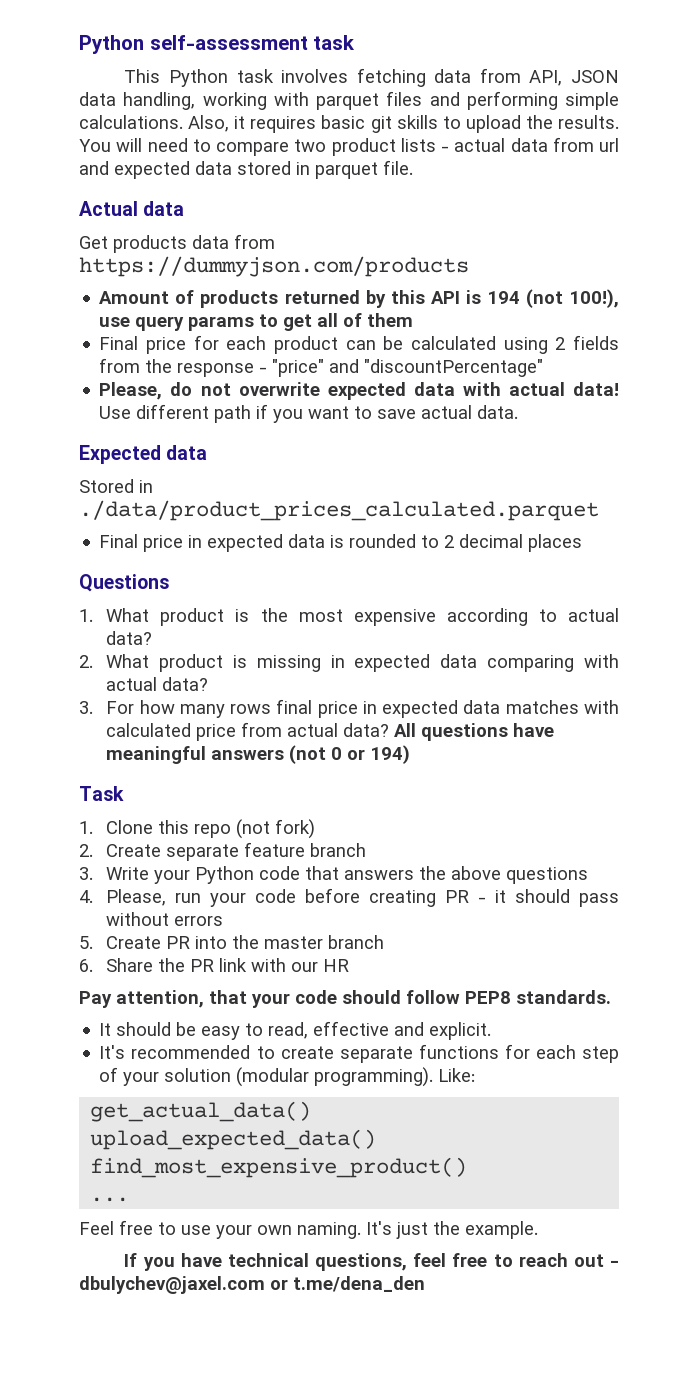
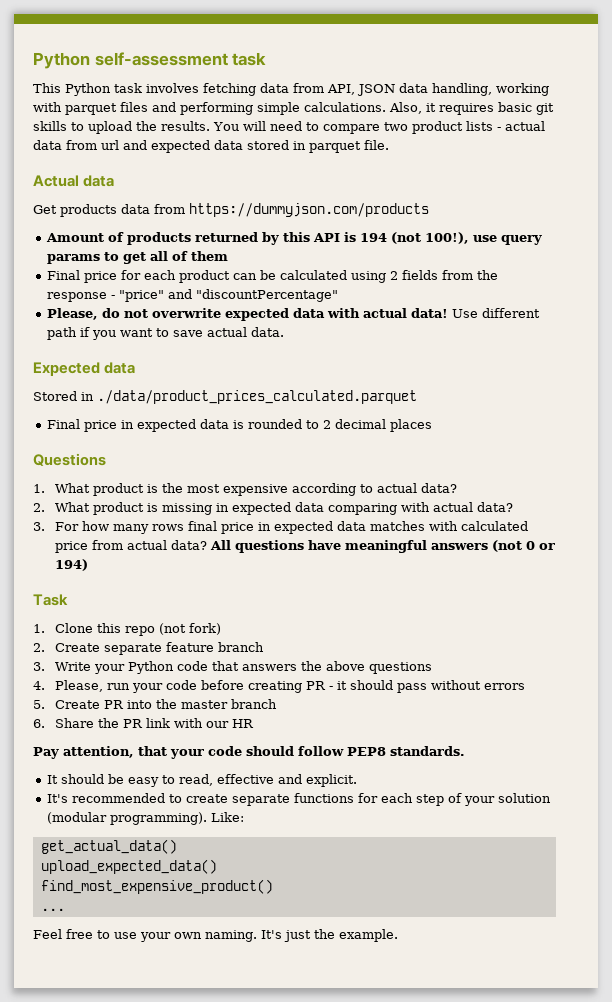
- If you have technical questions, feel free to reach out - dbulychev@jaxel.com or t.me/dena_den

